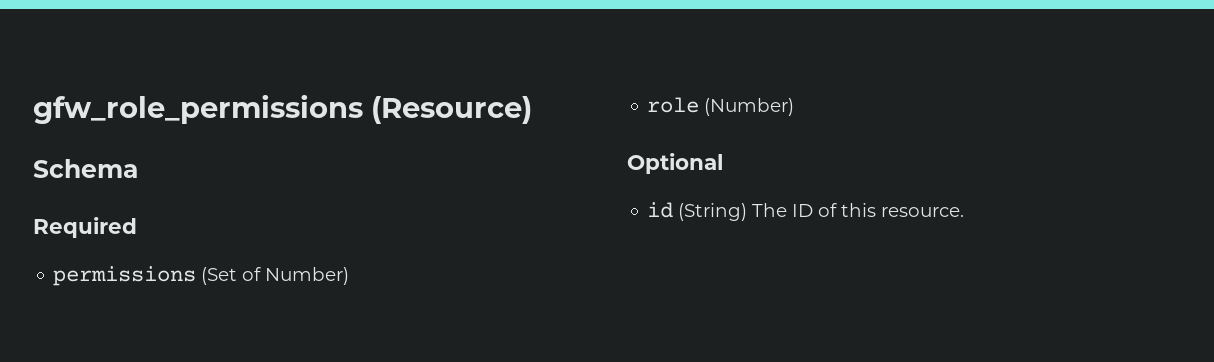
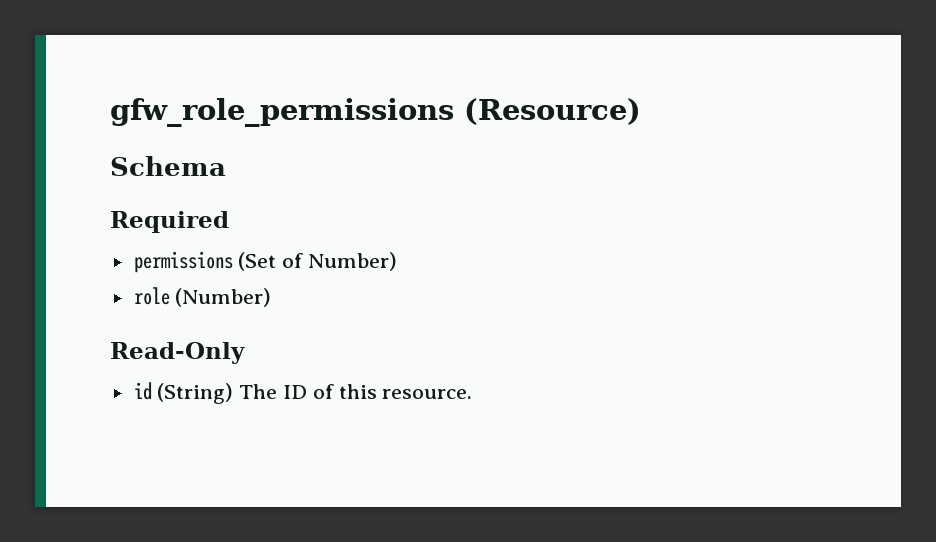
- Optional
+ Read-Only

